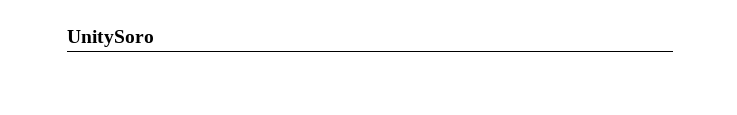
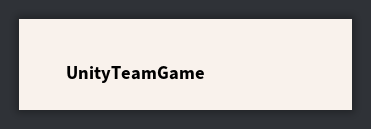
- UnitySoro
+ UnityTeamGame

